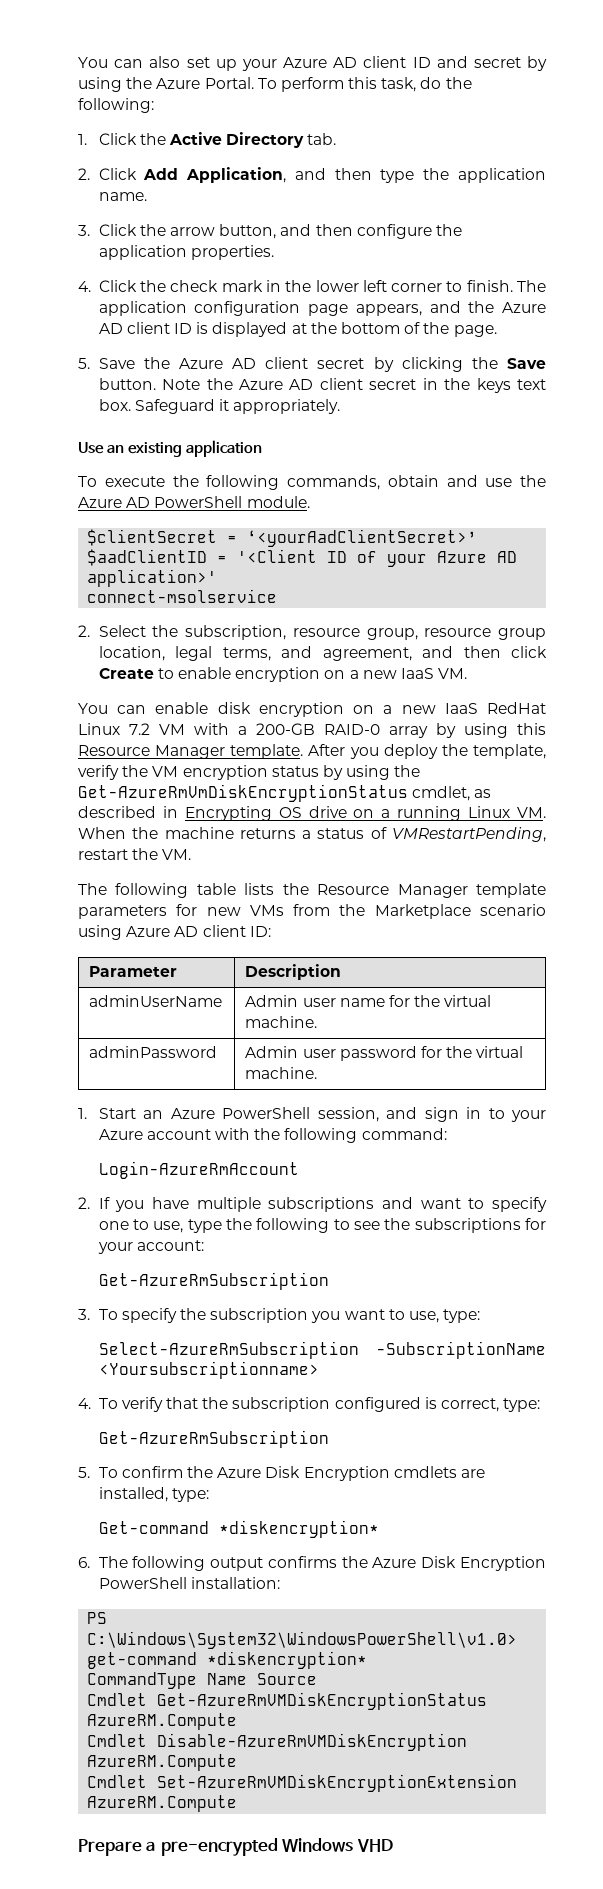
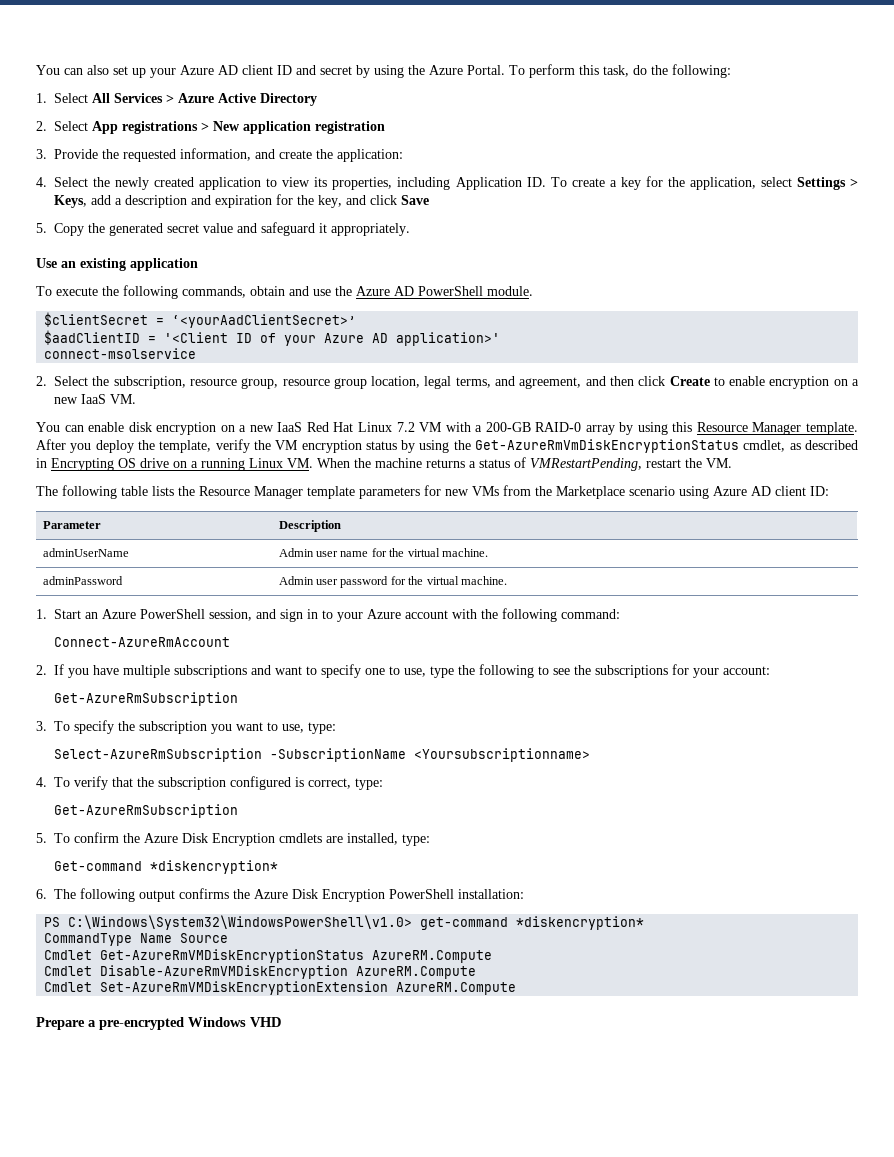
- 1. Click the Active Directory tab.
- 2. Click Add Application, and then type the application name.
- 3. Click the arrow button, and then configure the application properties.
- 4. Click the check mark in the lower left corner to finish. The application configuration page appears, and the Azure AD client ID is displayed at the bottom of the page.
- 5. Save the Azure AD client secret by clicking the Save button. Note the Azure AD client secret in the keys text box. Safeguard it appropriately.
+ 1. Select All Services > Azure Active Directory
+ 2. Select App registrations > New application registration
+ 3. Provide the requested information, and create the application:
+ 4. Select the newly created application to view its properties, including Application ID. To create a key for the application, select Settings > Keys, add a description and expiration for the key, and click Save
+ 5. Copy the generated secret value and safeguard it appropriately.
- You can enable disk encryption on a new IaaS RedHat Linux 7.2 VM with a 200-GB RAID-0 array by using this Resource Manager template.
+ You can enable disk encryption on a new IaaS Red Hat Linux 7.2 VM with a 200-GB RAID-0 array by using this Resource Manager template.
- Login-AzureRmAccount
+ Connect-AzureRmAccount

